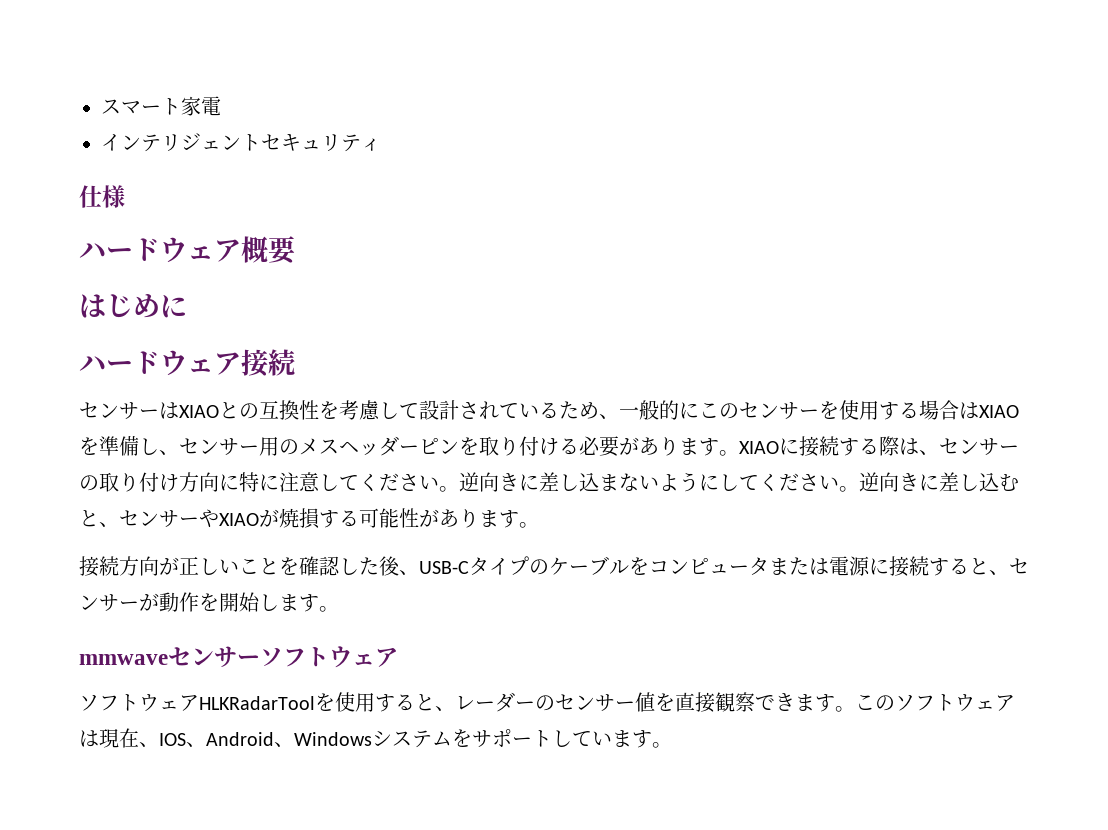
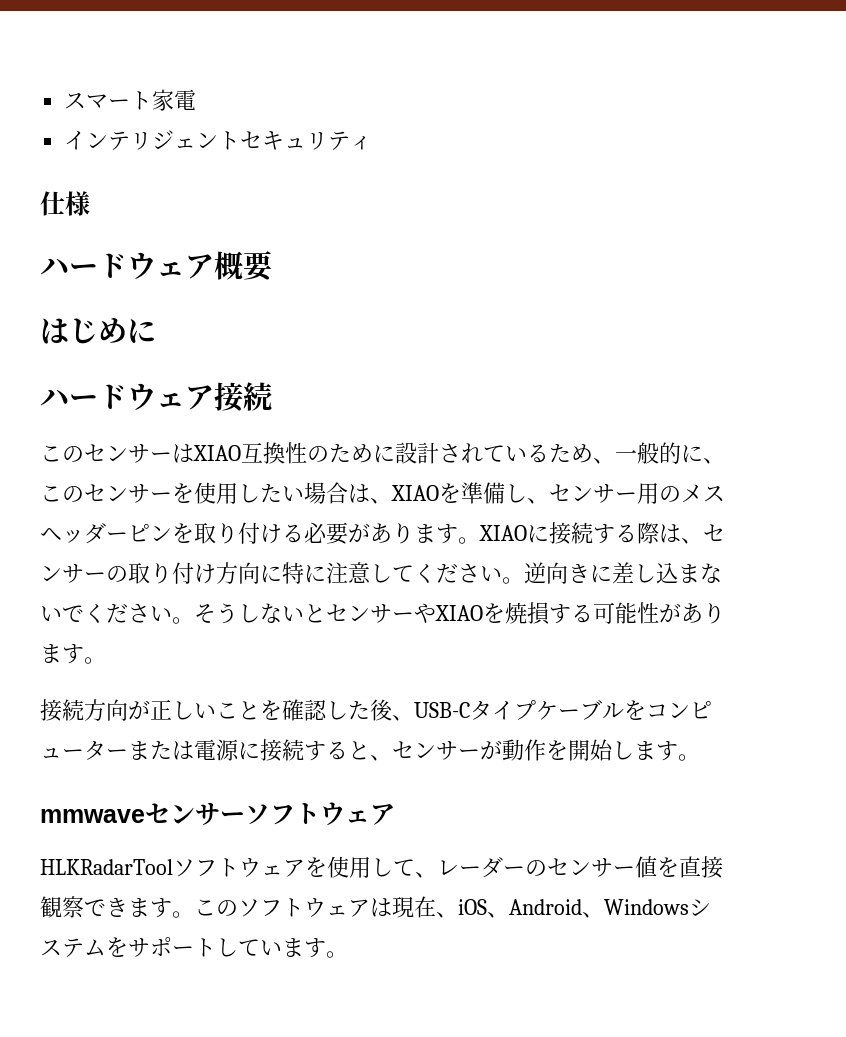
- センサーはXIAOとの互換性を考慮して設計されているため、一般的にこのセンサーを使用する場合はXIAOを準備し、センサー用のメスヘッダーピンを取り付ける必要があります。
+ このセンサーはXIAO互換性のために設計されているため、一般的に、このセンサーを使用したい場合は、XIAOを準備し、センサー用のメスヘッダーピンを取り付ける必要があります。
- 逆向きに差し込まないようにしてください。逆向きに差し込むと、センサーやXIAOが焼損する可能性があります。
+ 逆向きに差し込まないでください。そうしないとセンサーやXIAOを焼損する可能性があります。
- 接続方向が正しいことを確認した後、USB-Cタイプのケーブルをコンピュータまたは電源に接続すると、センサーが動作を開始します。
+ 接続方向が正しいことを確認した後、USB-Cタイプケーブルをコンピューターまたは電源に接続すると、センサーが動作を開始します。
- ソフトウェアHLKRadarToolを使用すると、レーダーのセンサー値を直接観察できます。
+ HLKRadarToolソフトウェアを使用して、レーダーのセンサー値を直接観察できます。
- このソフトウェアは現在、IOS、Android、Windowsシステムをサポートしています。
+ このソフトウェアは現在、iOS、Android、Windowsシステムをサポートしています。

